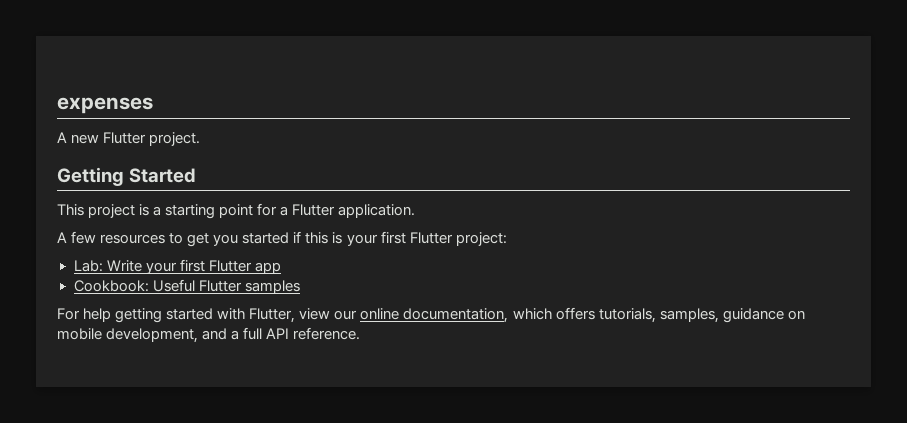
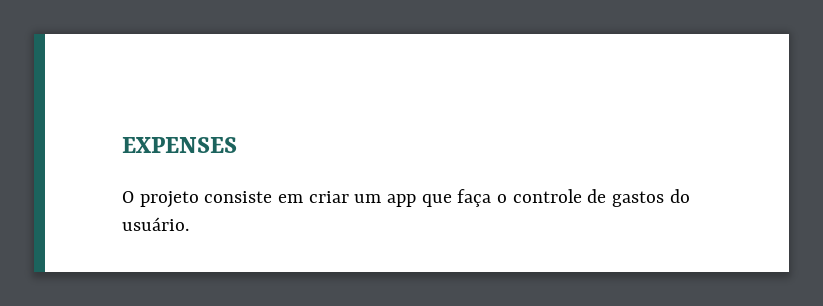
- expenses
- A new Flutter project.
- Getting Started
- This project is a starting point for a Flutter application.
- A few resources to get you started if this is your first Flutter project:
- Lab: Write your first Flutter app
- Cookbook: Useful Flutter samples
- For help getting started with Flutter, view our online documentation, which offers tutorials, samples, guidance on mobile development, and a full API reference.
+ EXPENSES
+ O projeto consiste em criar um app que faça o controle de gastos do usuário.

